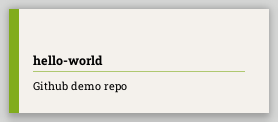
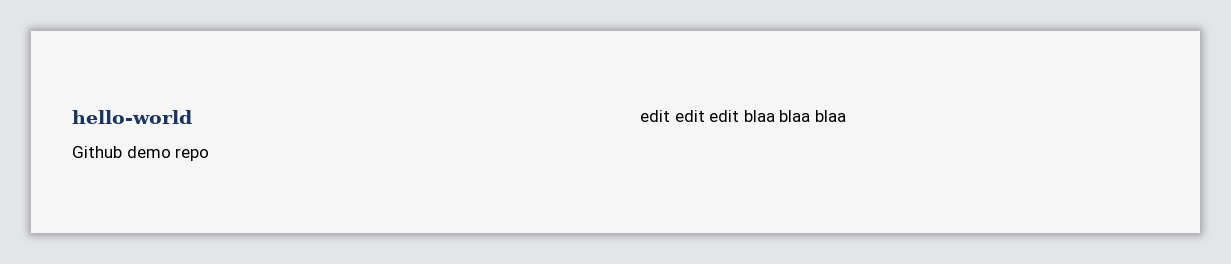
+ edit edit edit blaa blaa blaa

